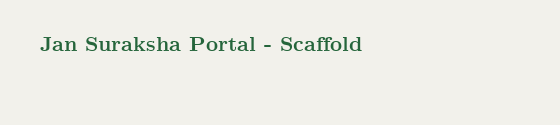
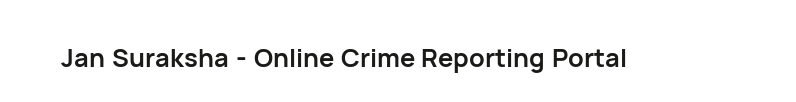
- Jan Suraksha Portal - Scaffold
+ Jan Suraksha - Online Crime Reporting Portal

